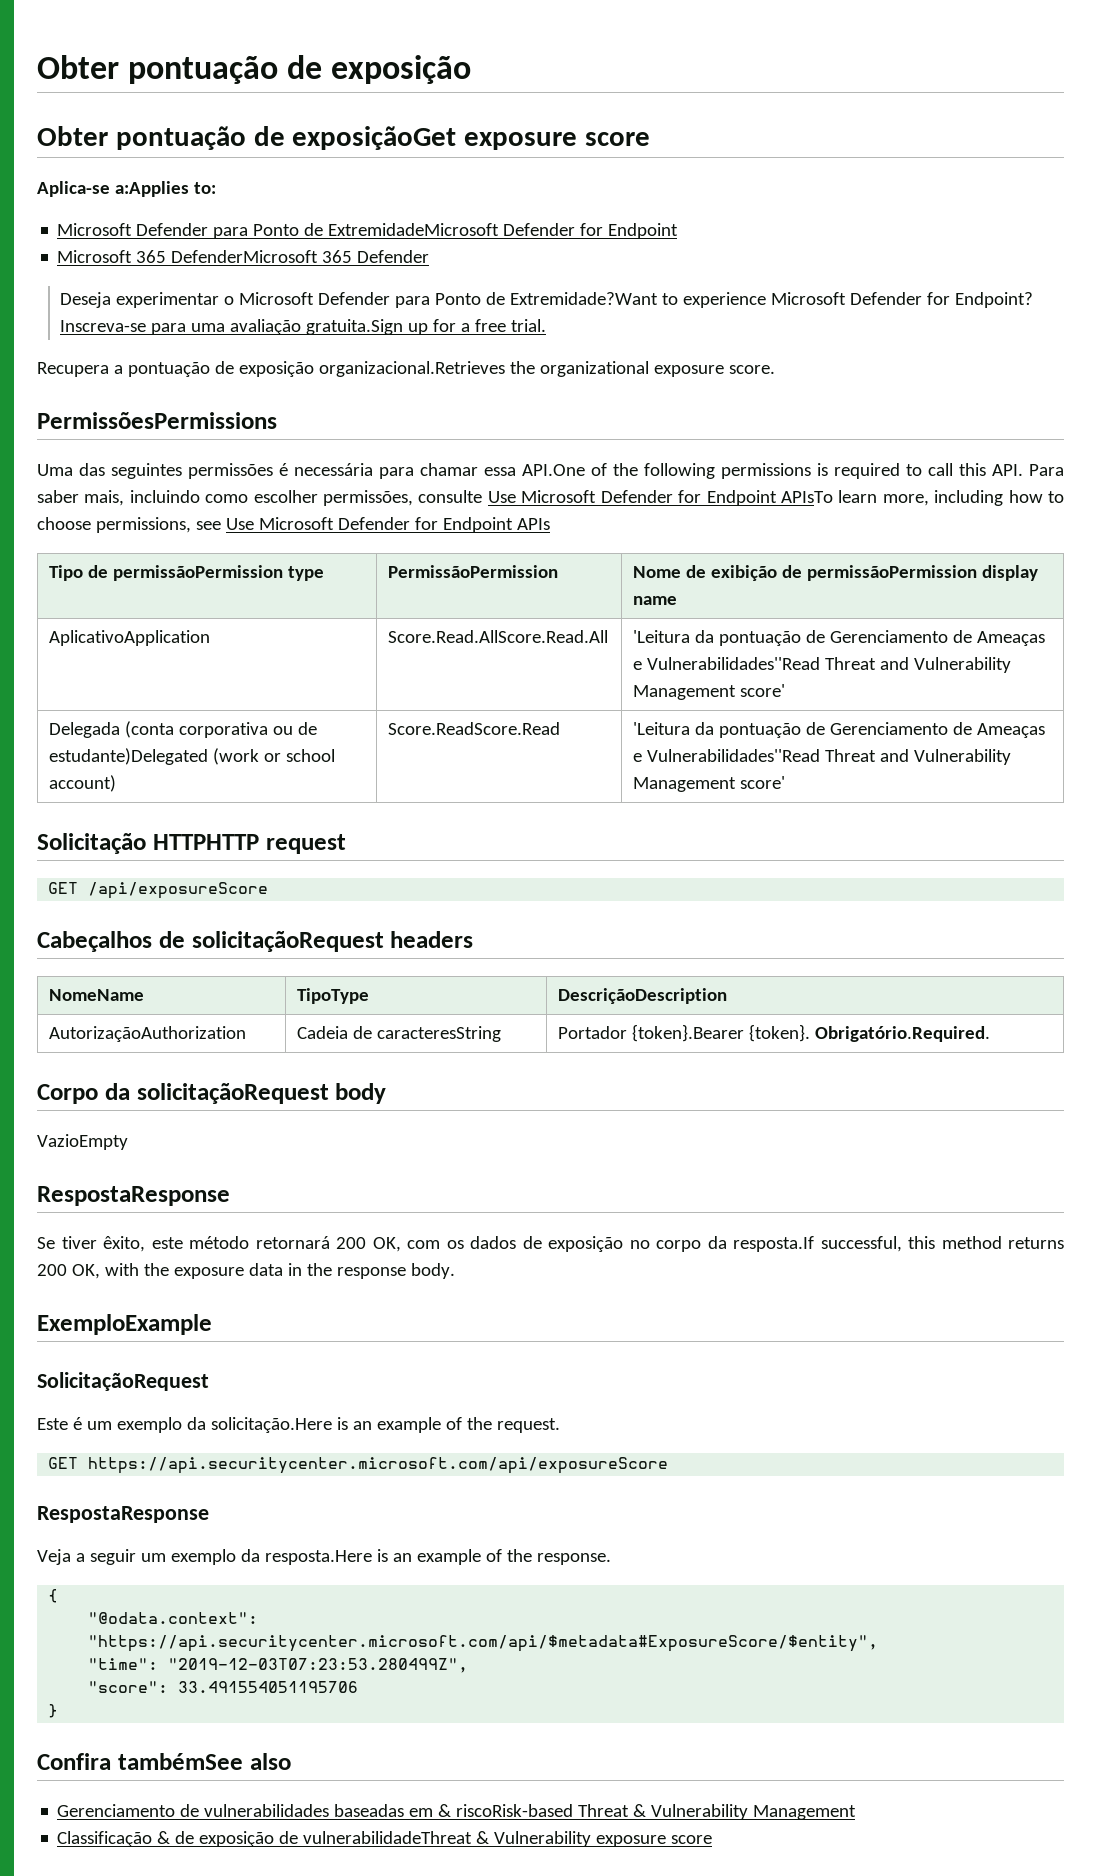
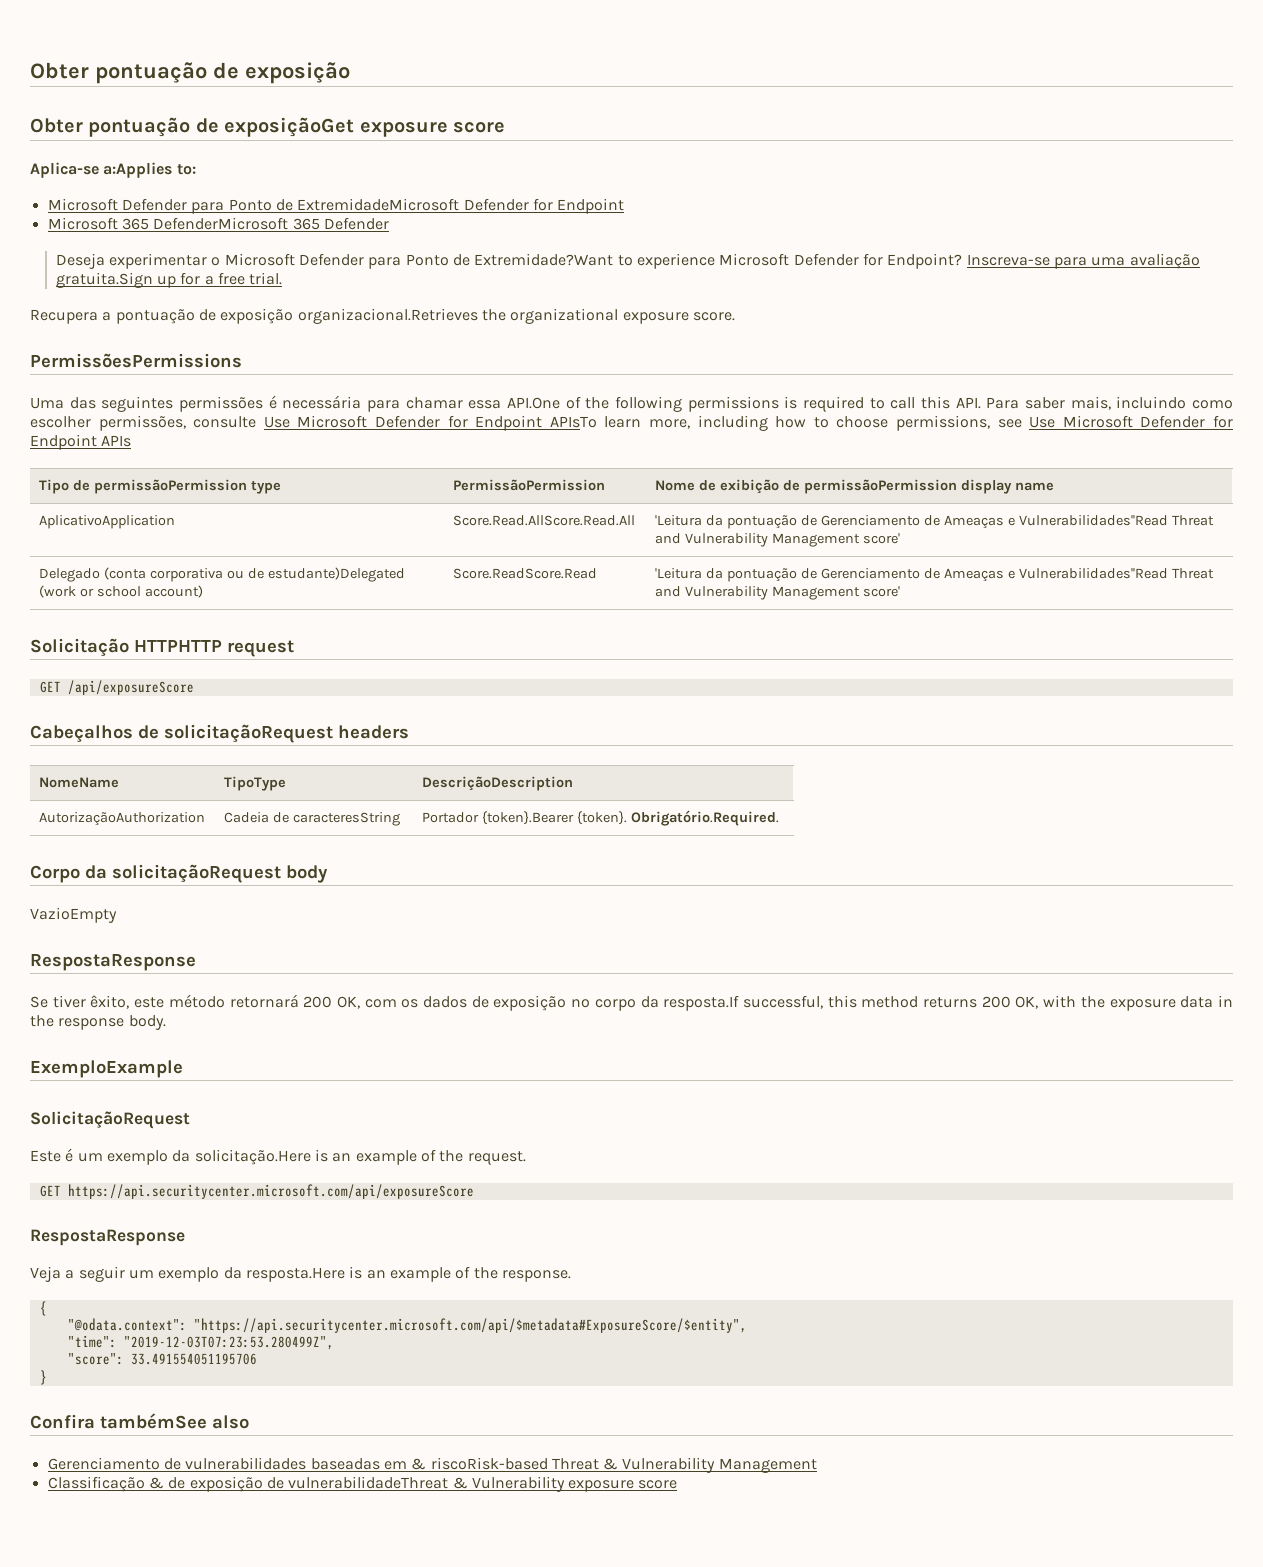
- Delegada (conta corporativa ou de estudante)Delegated (work or school account) | Score.ReadScore.Read | 'Leitura da pontuação de Gerenciamento de Ameaças e Vulnerabilidades''Read Threat and Vulnerability Management score'
+ Delegado (conta corporativa ou de estudante)Delegated (work or school account) | Score.ReadScore.Read | 'Leitura da pontuação de Gerenciamento de Ameaças e Vulnerabilidades''Read Threat and Vulnerability Management score'

